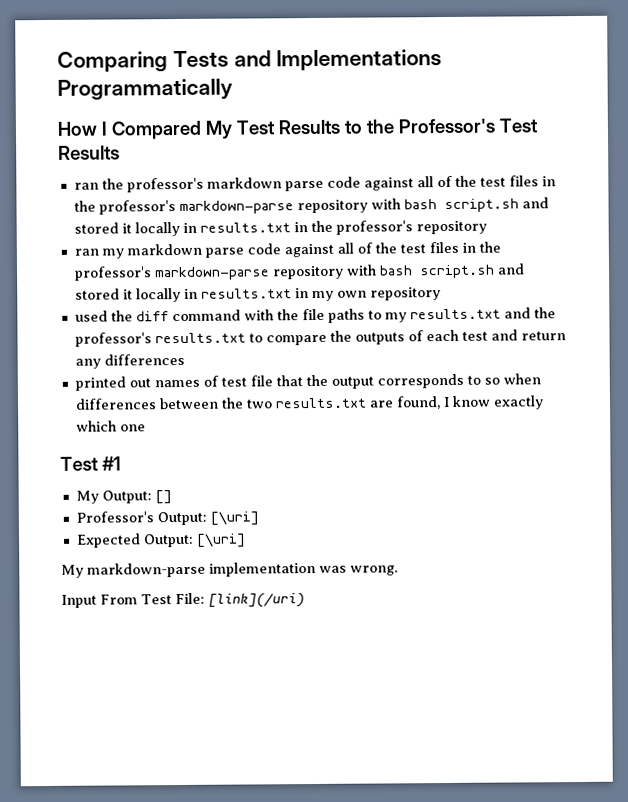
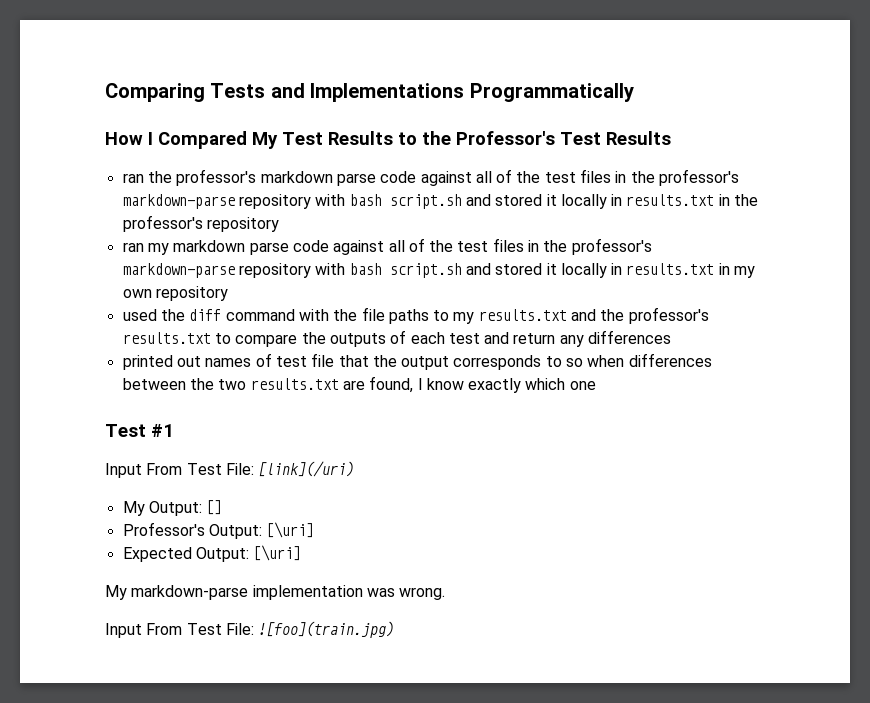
+ Input From Test File: [link](/uri)
- Input From Test File: [link](/uri)
+ Input From Test File: ![foo](train.jpg)

